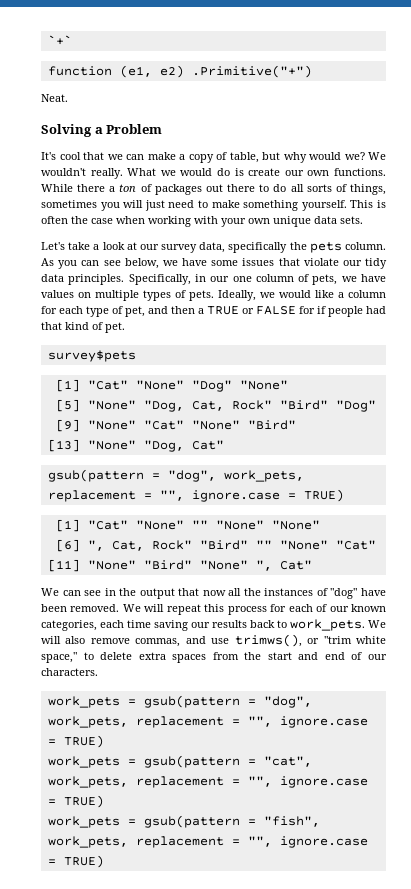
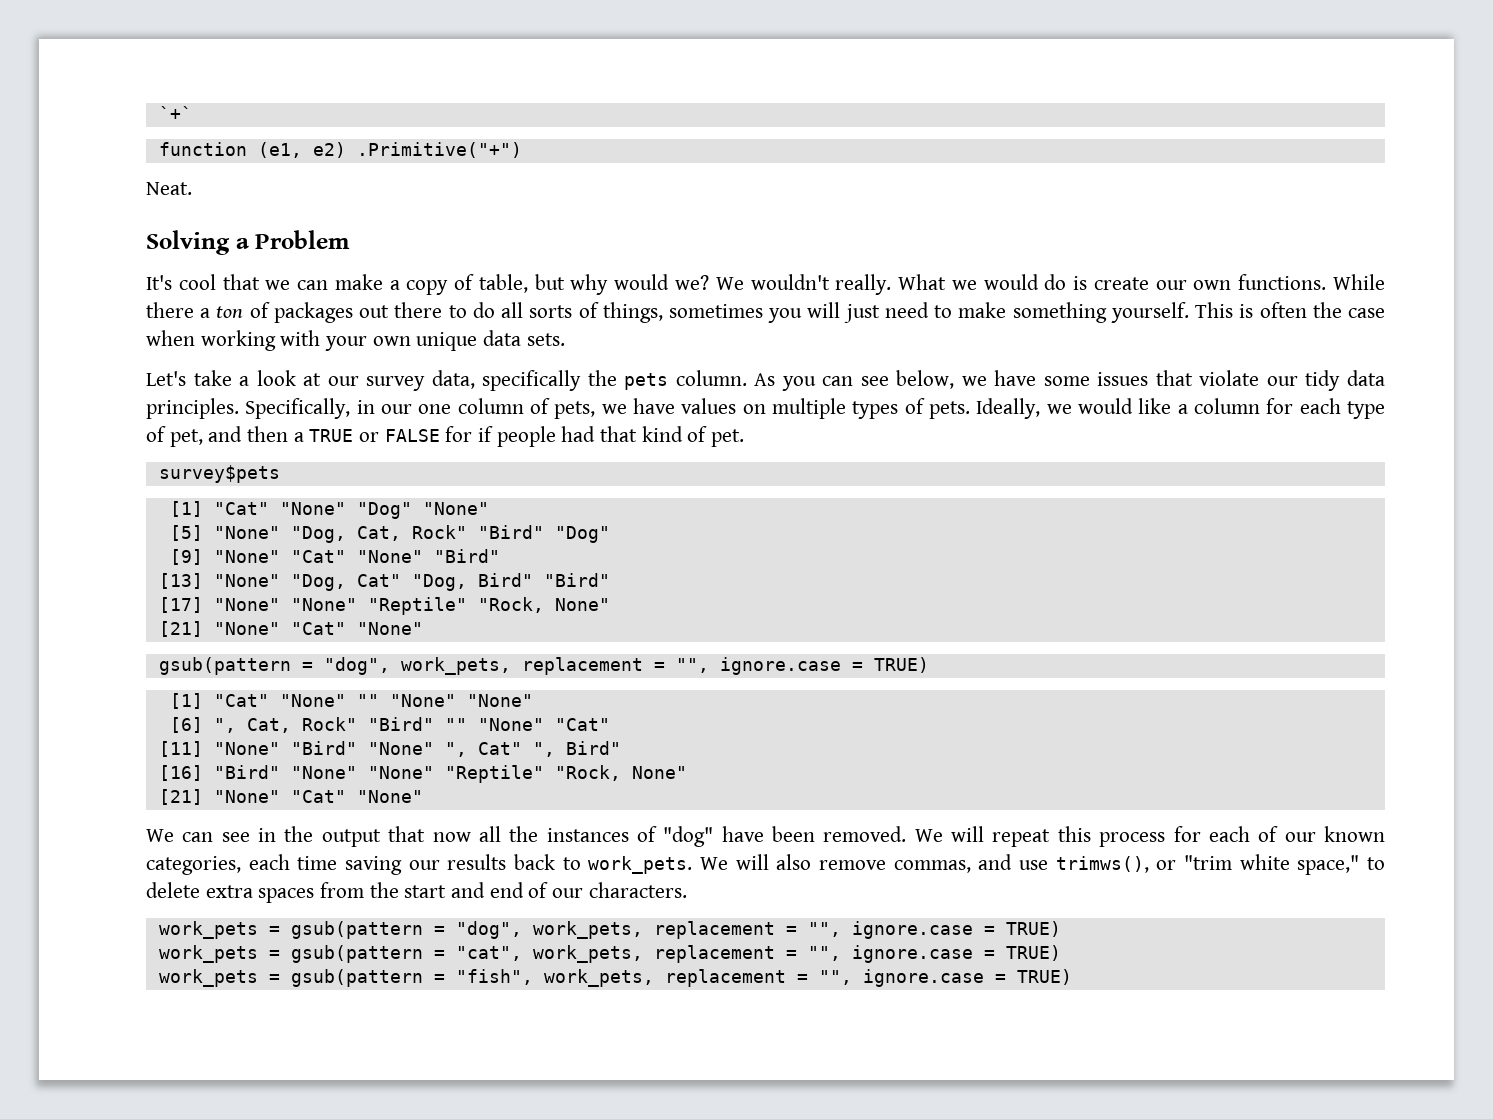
- [13] "None" "Dog, Cat"
+ [13] "None" "Dog, Cat" "Dog, Bird" "Bird"
+ [17] "None" "None" "Reptile" "Rock, None"
+ [21] "None" "Cat" "None"
- [11] "None" "Bird" "None" ", Cat"
+ [11] "None" "Bird" "None" ", Cat" ", Bird"
+ [16] "Bird" "None" "None" "Reptile" "Rock, None"
+ [21] "None" "Cat" "None"

